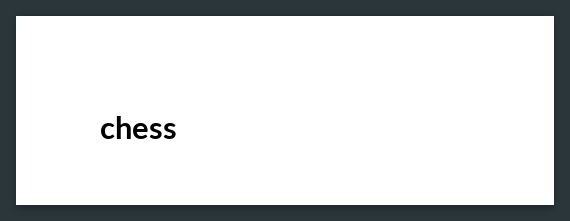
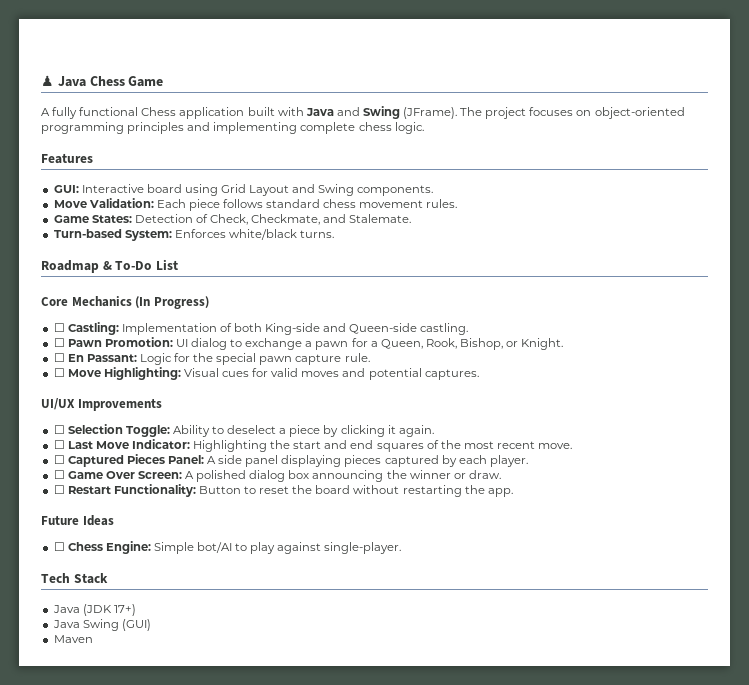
- chess
+ ♟ Java Chess Game
+ A fully functional Chess application built with Java and Swing (JFrame). The project focuses on object-oriented programming principles and implementing complete chess logic.
+ Features
+ GUI: Interactive board using Grid Layout and Swing components.
+ Move Validation: Each piece follows standard chess movement rules.
+ Game States: Detection of Check, Checkmate, and Stalemate.
+ Turn-based System: Enforces white/black turns.
+ Roadmap & To-Do List
+ Core Mechanics (In Progress)
+ ☐ Castling: Implementation of both King-side and Queen-side castling.
+ ☐ Pawn Promotion: UI dialog to exchange a pawn for a Queen, Rook, Bishop, or Knight.
+ ☐ En Passant: Logic for the special pawn capture rule.
+ ☐ Move Highlighting: Visual cues for valid moves and potential captures.
+ UI/UX Improvements
+ ☐ Selection Toggle: Ability to deselect a piece by clicking it again.
+ ☐ Last Move Indicator: Highlighting the start and end squares of the most recent move.
+ ☐ Captured Pieces Panel: A side panel displaying pieces captured by each player.
+ ☐ Game Over Screen: A polished dialog box announcing the winner or draw.
+ ☐ Restart Functionality: Button to reset the board without restarting the app.
+ Future Ideas
+ ☐ Chess Engine: Simple bot/AI to play against single-player.
+ Tech Stack
+ Java (JDK 17+)
+ Java Swing (GUI)
+ Maven

